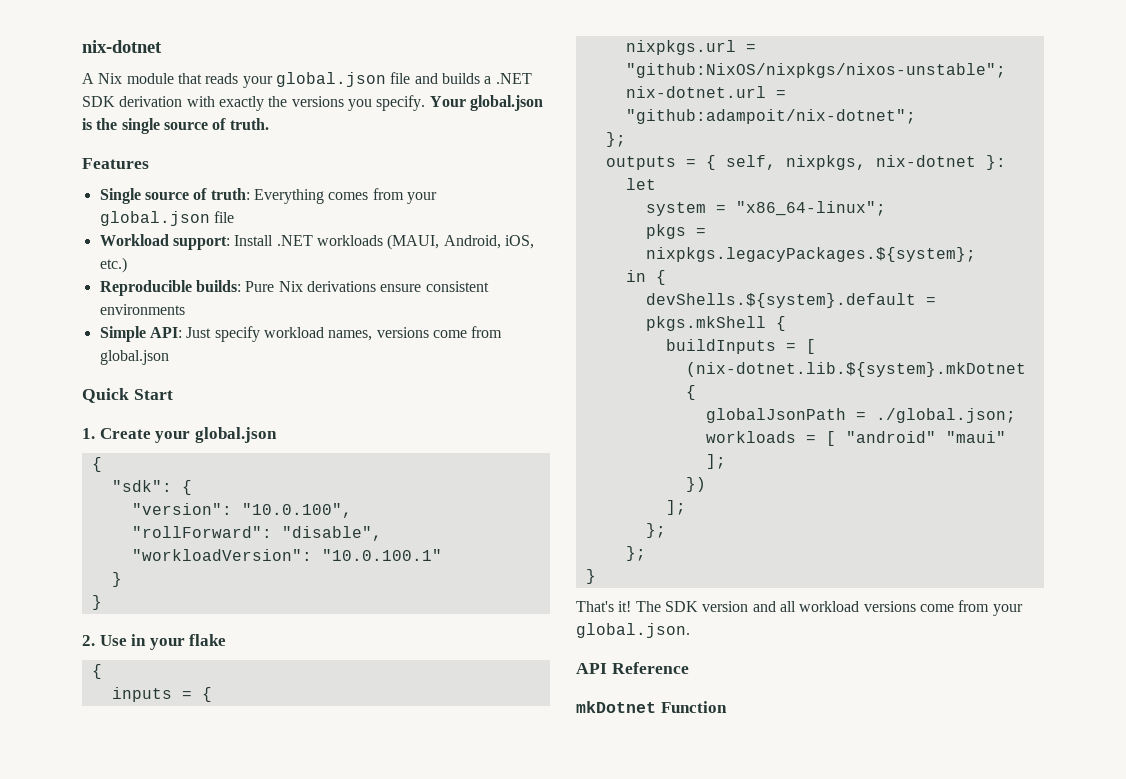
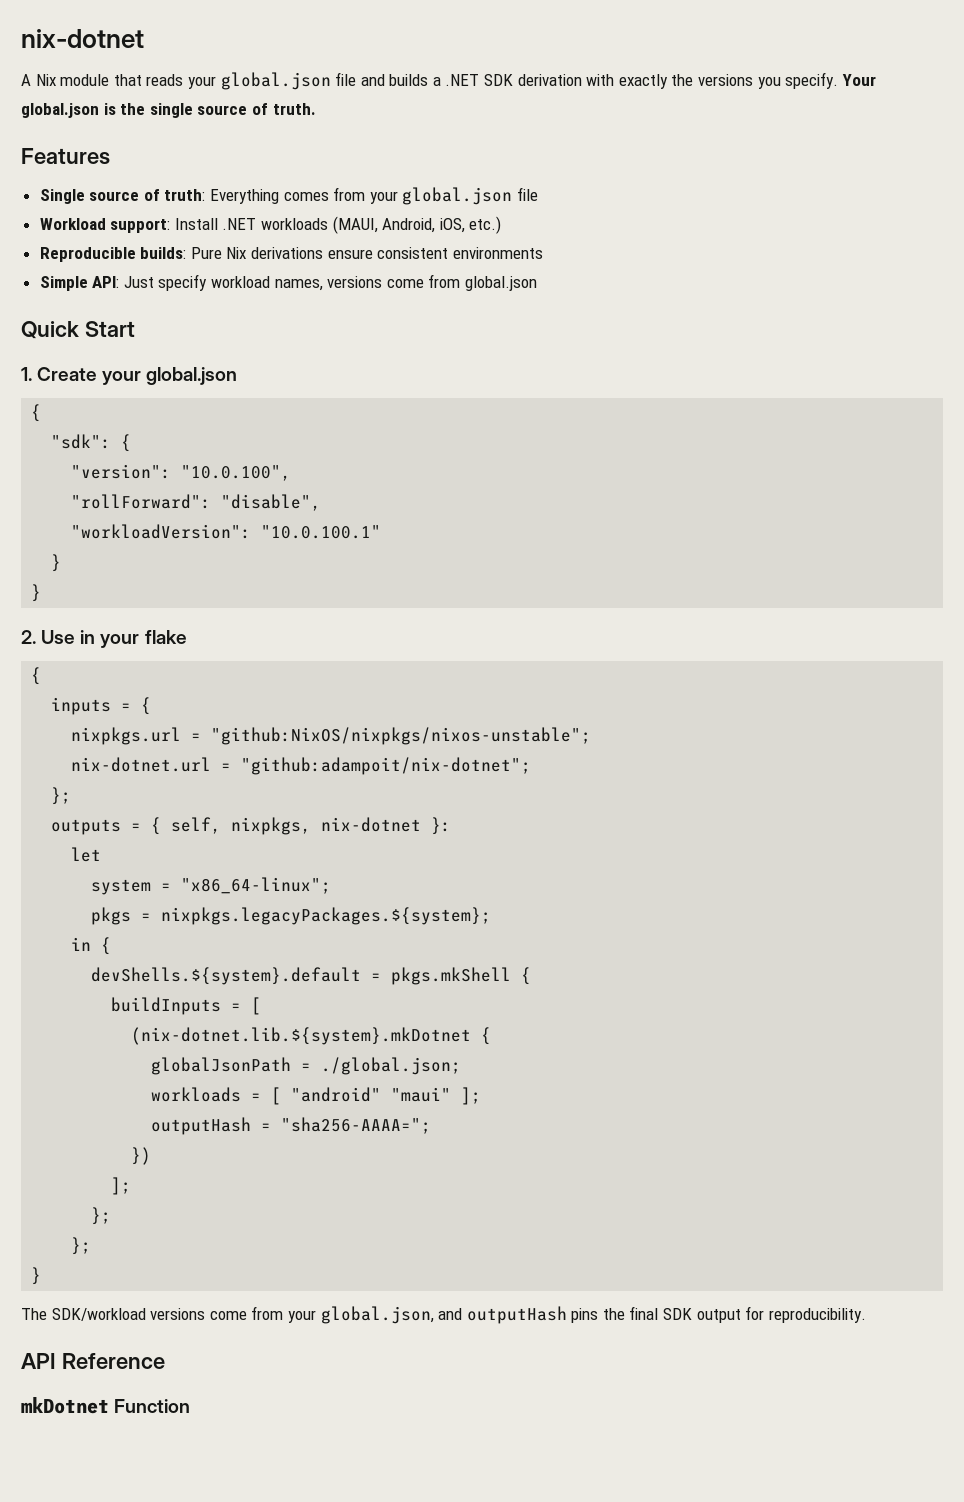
+ outputHash = "sha256-AAAA=";
- That's it! The SDK version and all workload versions come from your global.json.
+ The SDK/workload versions come from your global.json, and outputHash pins the final SDK output for reproducibility.

